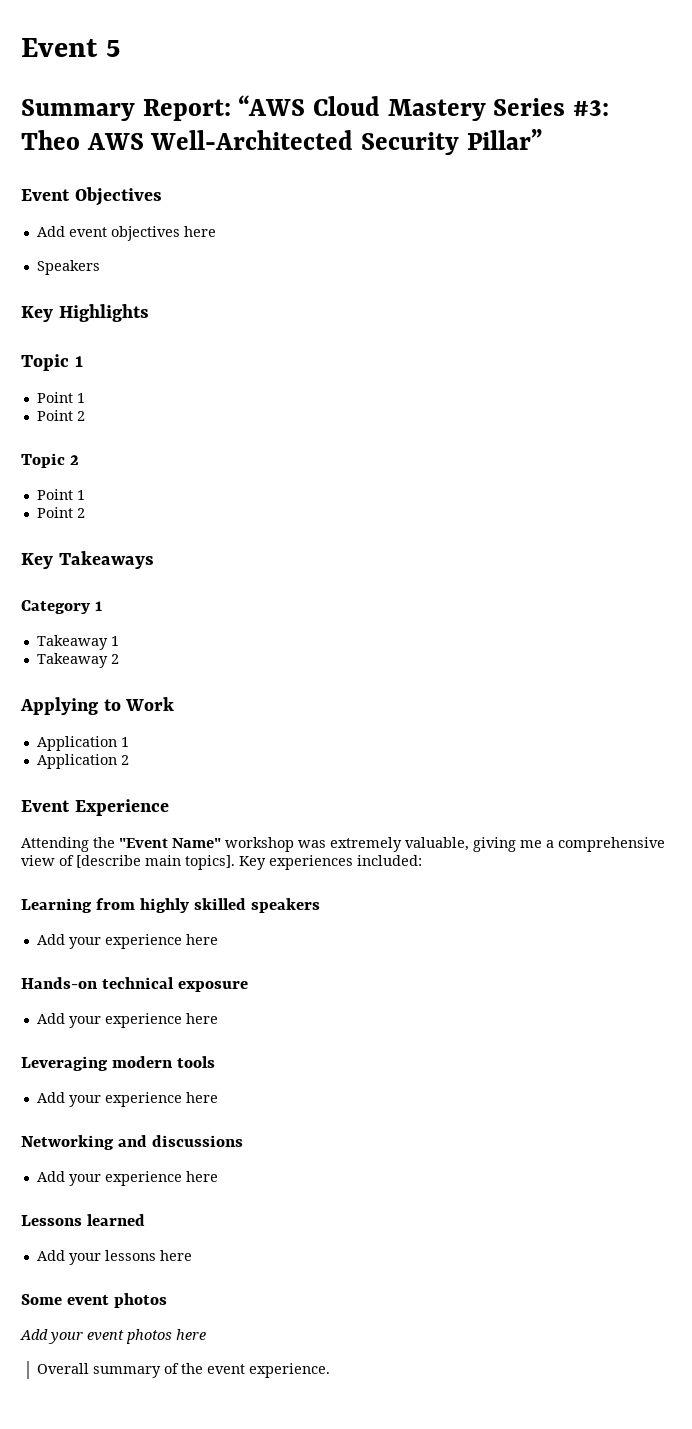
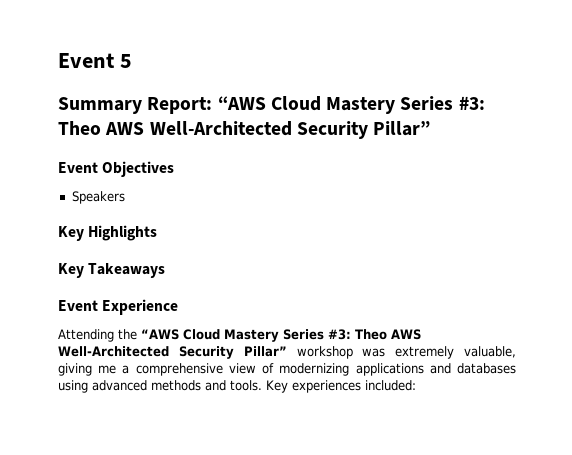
- Add event objectives here
- Topic 1
- Point 1
- Point 2
- Topic 2
- Point 1
- Point 2
  Key Takeaways
- Category 1
- Takeaway 1
- Takeaway 2
- Applying to Work
- Application 1
- Application 2
  Event Experience
- Attending the "Event Name" workshop was extremely valuable, giving me a comprehensive view of [describe main topics]. Key experiences included:
- Learning from highly skilled speakers
- Add your experience here
- Hands-on technical exposure
- Add your experience here
- Leveraging modern tools
- Add your experience here
- Networking and discussions
- Add your experience here
- Lessons learned
- Add your lessons here
- Some event photos
- Add your event photos here
- Overall summary of the event experience.
+ Attending the “AWS Cloud Mastery Series #3: Theo AWS Well-Architected Security Pillar” workshop was extremely valuable, giving me a comprehensive view of modernizing applications and databases using advanced methods and tools. Key experiences included:

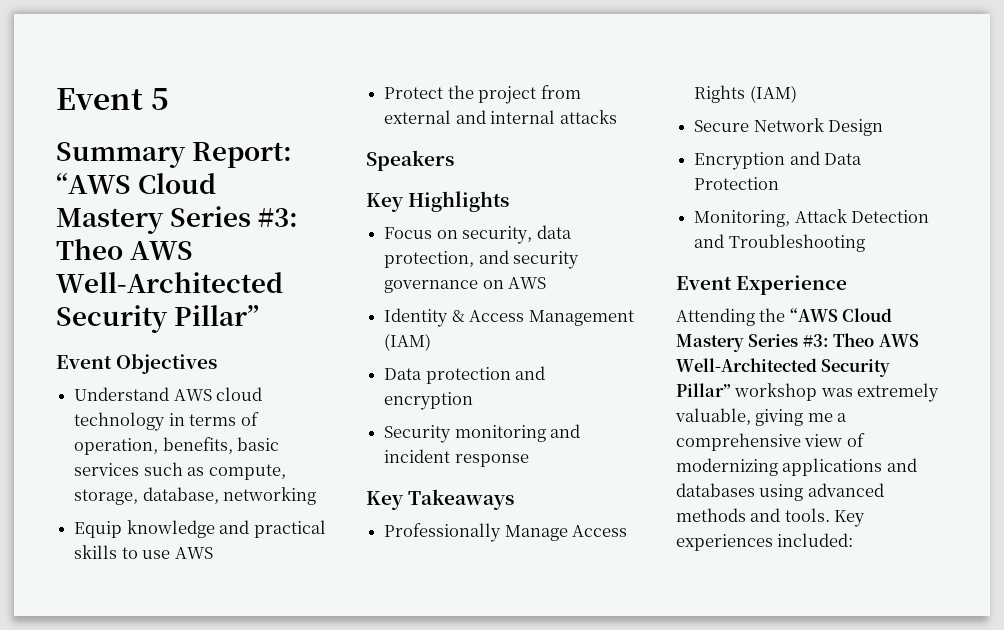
+ Understand AWS cloud technology in terms of operation, benefits, basic services such as compute, storage, database, networking
+ Equip knowledge and practical skills to use AWS
+ Protect the project from external and internal attacks
  Speakers
  Key Highlights
+ Focus on security, data protection, and security governance on AWS
+ Identity & Access Management (IAM)
+ Data protection and encryption
+ Security monitoring and incident response
  Key Takeaways
+ Professionally Manage Access Rights (IAM)
+ Secure Network Design
+ Encryption and Data Protection
+ Monitoring, Attack Detection and Troubleshooting

